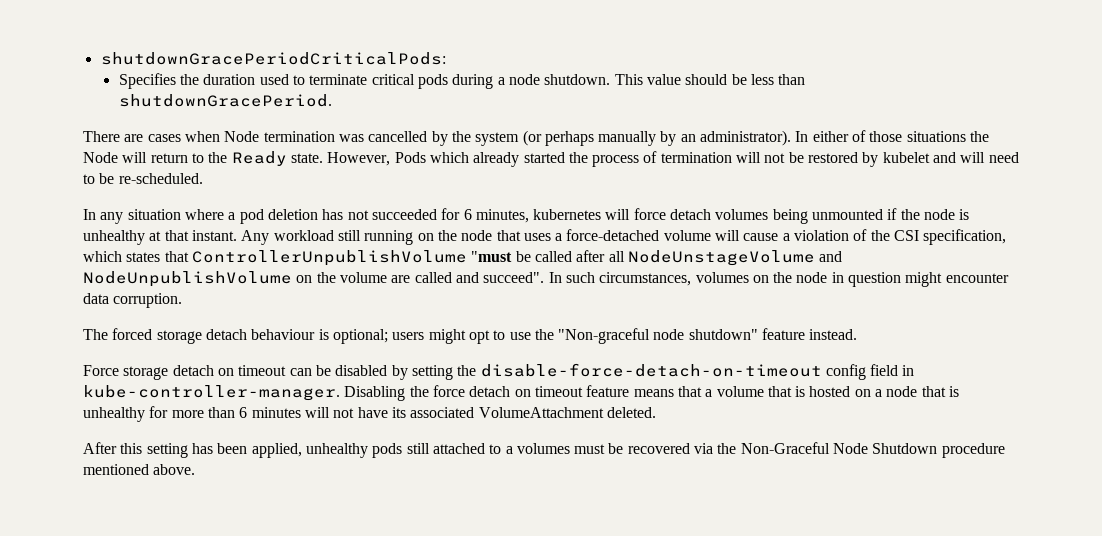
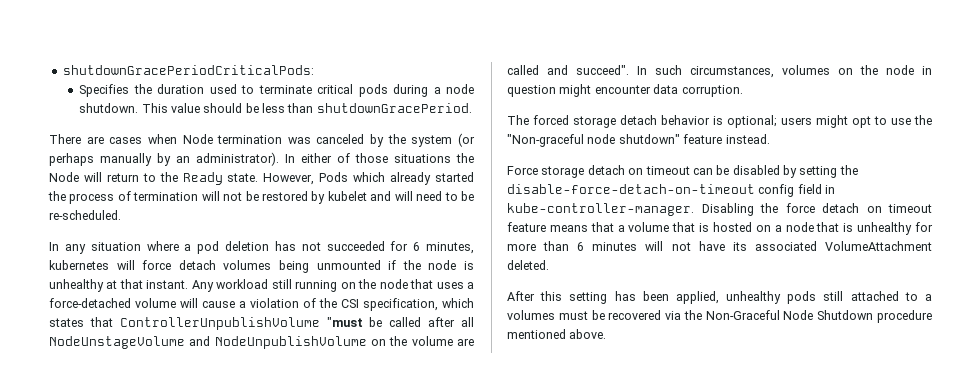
- There are cases when Node termination was cancelled by the system (or perhaps manually by an administrator).
+ There are cases when Node termination was canceled by the system (or perhaps manually by an administrator).
- The forced storage detach behaviour is optional; users might opt to use the "Non-graceful node shutdown" feature instead.
+ The forced storage detach behavior is optional; users might opt to use the "Non-graceful node shutdown" feature instead.

